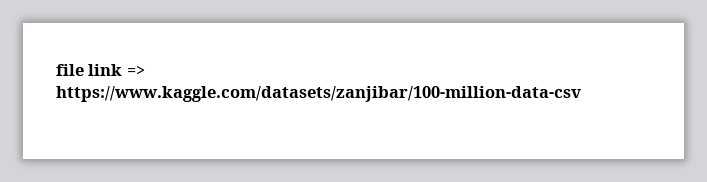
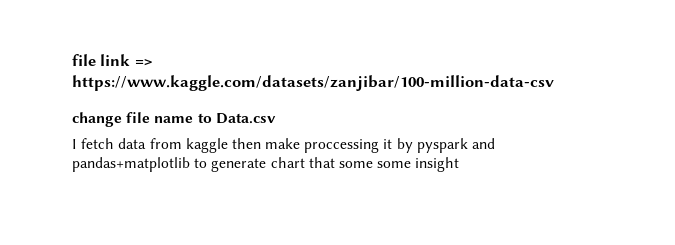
+ change file name to Data.csv
+ I fetch data from kaggle then make proccessing it by pyspark and pandas+matplotlib to generate chart that some some insight

